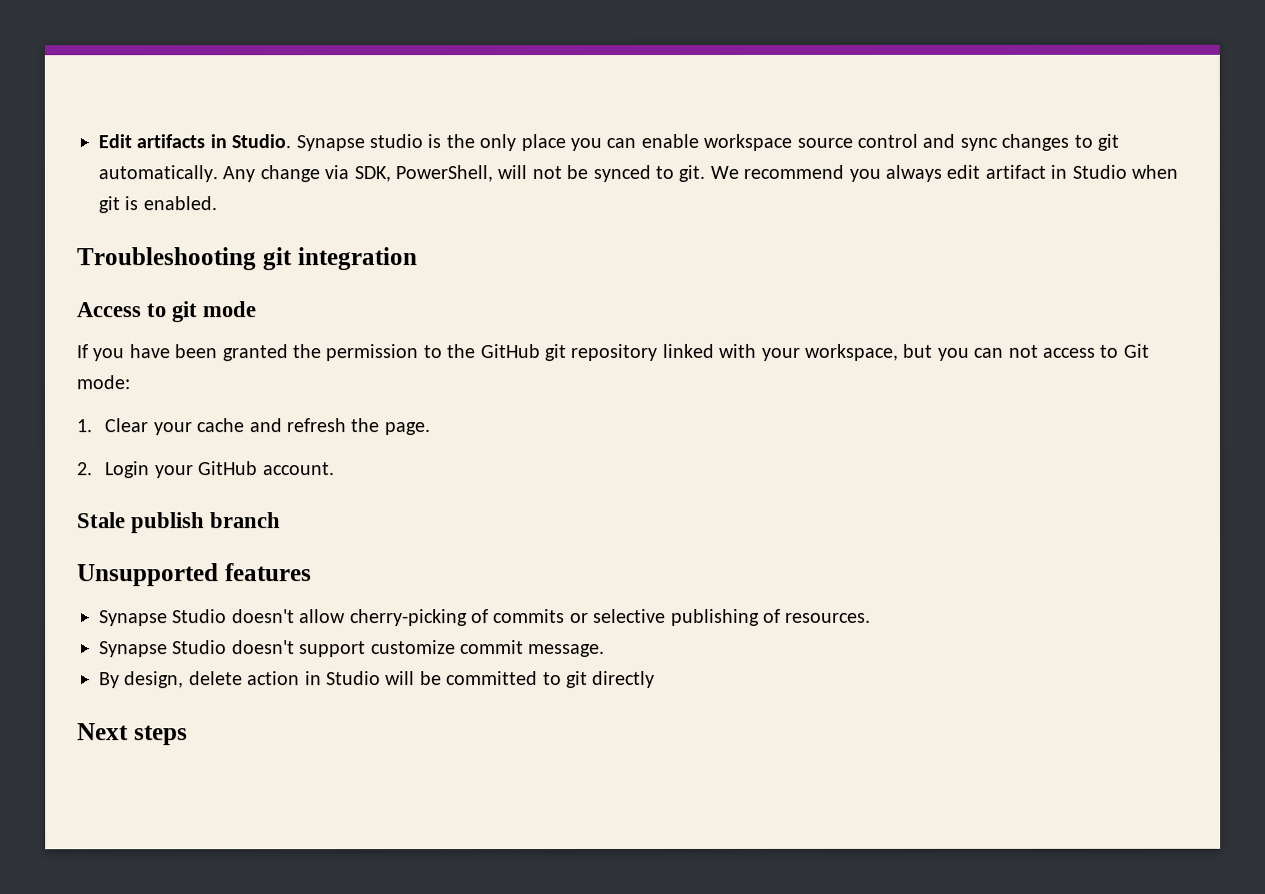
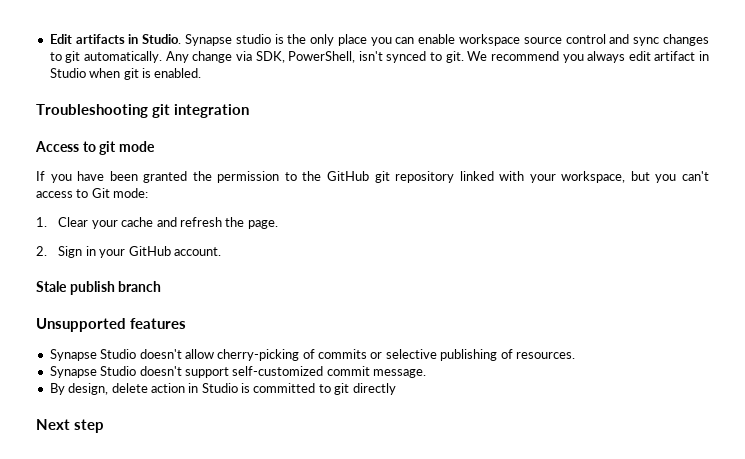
- Any change via SDK, PowerShell, will not be synced to git.
+ Any change via SDK, PowerShell, isn't synced to git.
- If you have been granted the permission to the GitHub git repository linked with your workspace, but you can not access to Git mode:
+ If you have been granted the permission to the GitHub git repository linked with your workspace, but you can't access to Git mode:
- 2. Login your GitHub account.
+ 2. Sign in your GitHub account.
- Synapse Studio doesn't support customize commit message.
+ Synapse Studio doesn't support self-customized commit message.
- By design, delete action in Studio will be committed to git directly
+ By design, delete action in Studio is committed to git directly
- Next steps
+ Next step

